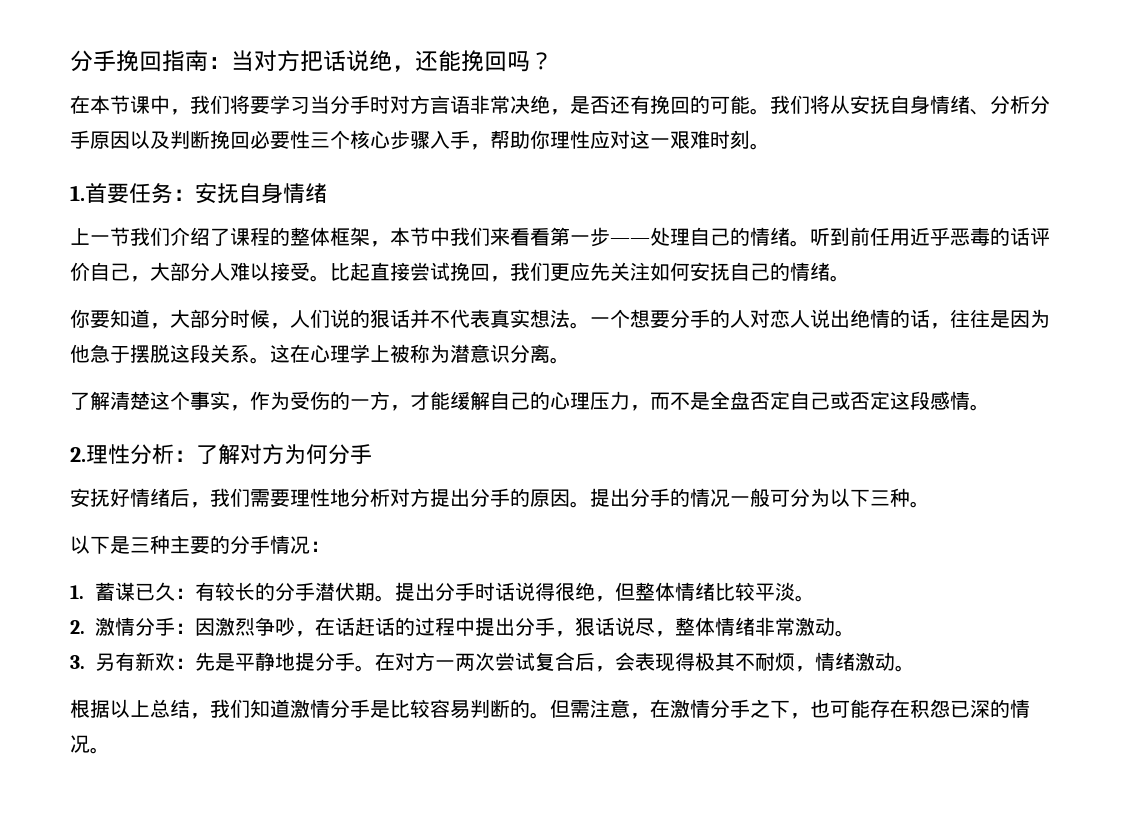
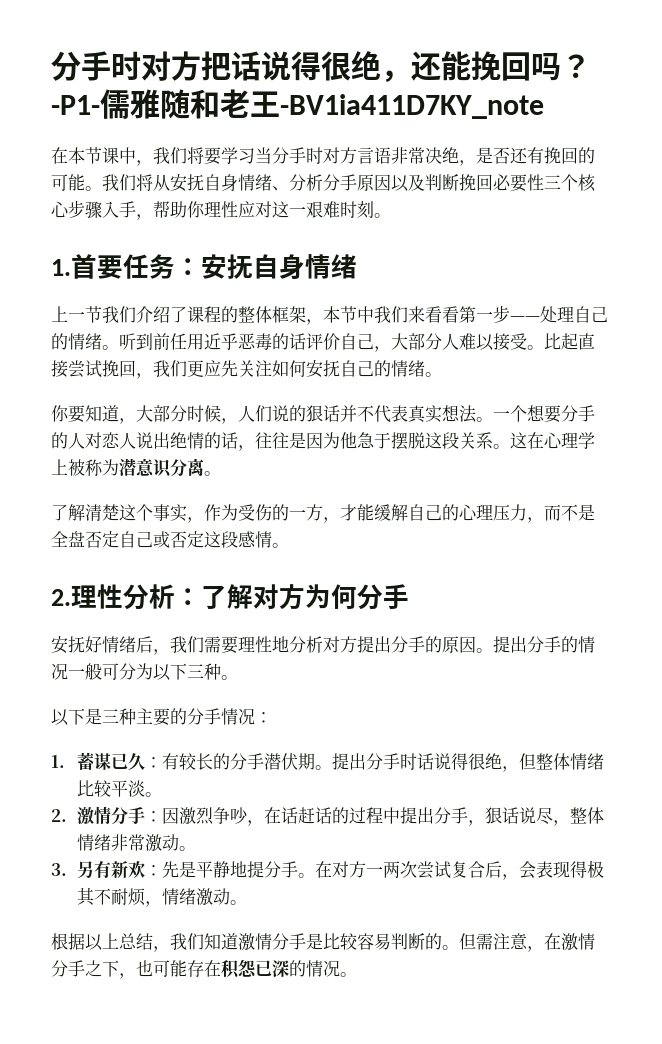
- 分手挽回指南：当对方把话说绝，还能挽回吗？
+ 分手时对方把话说得很绝，还能挽回吗？-P1-儒雅随和老王-BV1ia411D7KY_note

